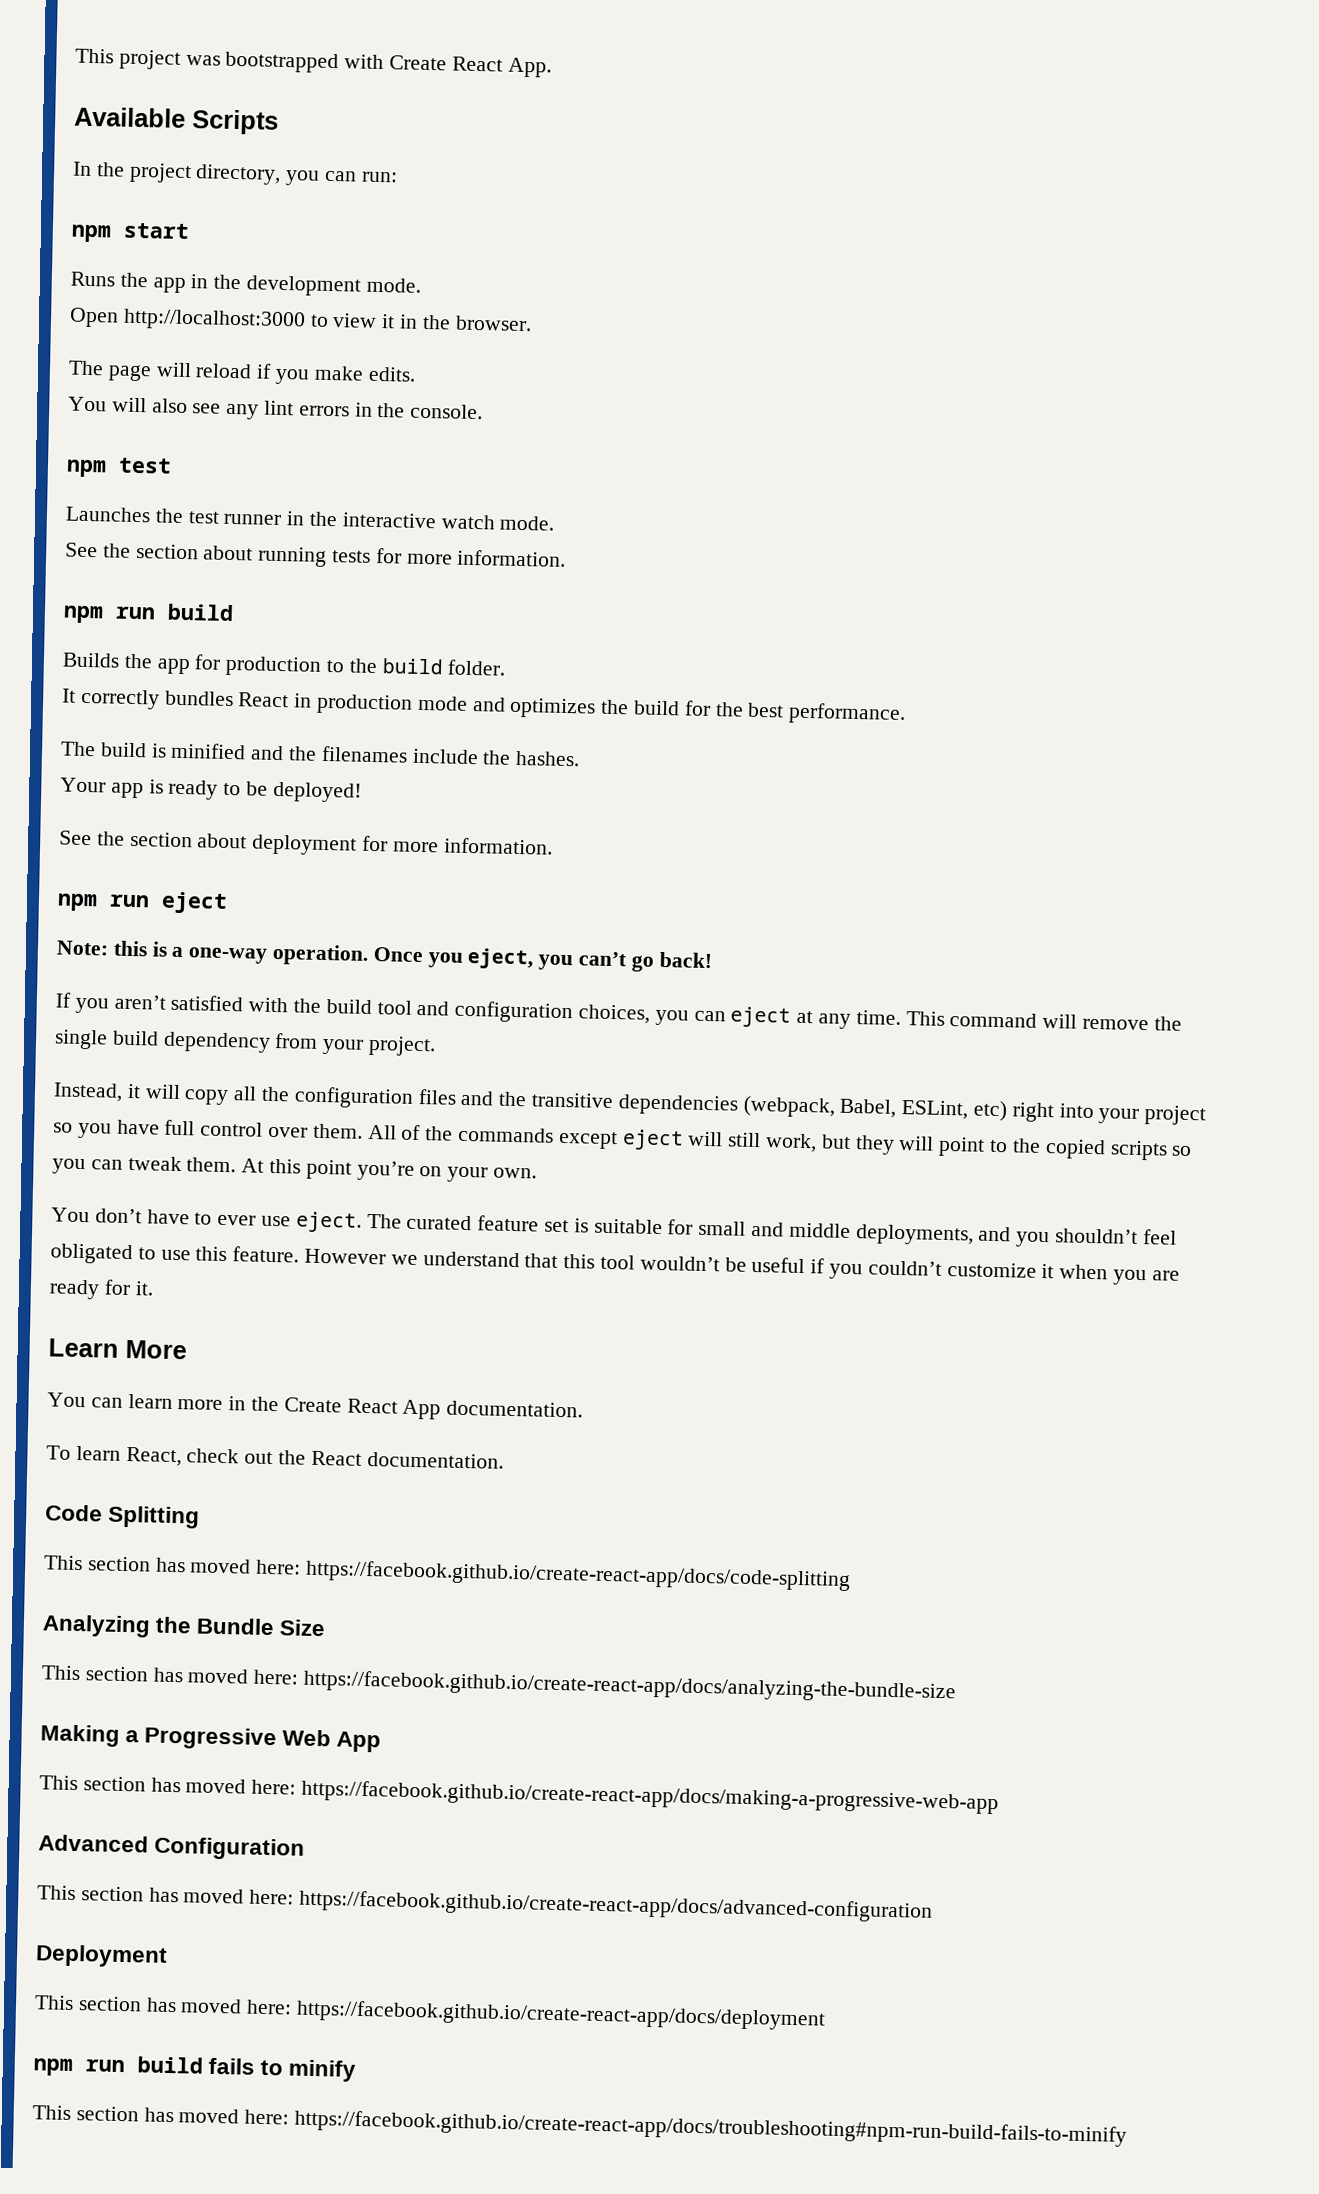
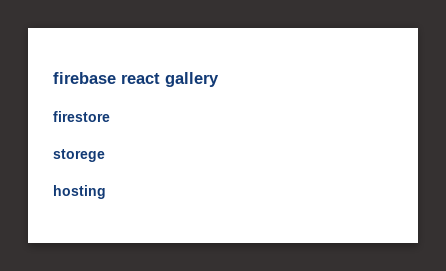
- This project was bootstrapped with Create React App.
- Available Scripts
- In the project directory, you can run:
- npm start
- Runs the app in the development mode.
- Open http://localhost:3000 to view it in the browser.
- The page will reload if you make edits.
- You will also see any lint errors in the console.
- npm test
- Launches the test runner in the interactive watch mode.
- See the section about running tests for more information.
- npm run build
- Builds the app for production to the build folder.
- It correctly bundles React in production mode and optimizes the build for the best performance.
- The build is minified and the filenames include the hashes.
- Your app is ready to be deployed!
- See the section about deployment for more information.
- npm run eject
- Note: this is a one-way operation. Once you eject, you can’t go back!
- If you aren’t satisfied with the build tool and configuration choices, you can eject at any time. This command will remove the single build dependency from your project.
- Instead, it will copy all the configuration files and the transitive dependencies (webpack, Babel, ESLint, etc) right into your project so you have full control over them. All of the commands except eject will still work, but they will point to the copied scripts so you can tweak them. At this point you’re on your own.
- You don’t have to ever use eject. The curated feature set is suitable for small and middle deployments, and you shouldn’t feel obligated to use this feature. However we understand that this tool wouldn’t be useful if you couldn’t customize it when you are ready for it.
- Learn More
- You can learn more in the Create React App documentation.
- To learn React, check out the React documentation.
- Code Splitting
- This section has moved here: https://facebook.github.io/create-react-app/docs/code-splitting
- Analyzing the Bundle Size
- This section has moved here: https://facebook.github.io/create-react-app/docs/analyzing-the-bundle-size
- Making a Progressive Web App
- This section has moved here: https://facebook.github.io/create-react-app/docs/making-a-progressive-web-app
- Advanced Configuration
- This section has moved here: https://facebook.github.io/create-react-app/docs/advanced-configuration
- Deployment
- This section has moved here: https://facebook.github.io/create-react-app/docs/deployment
- npm run build fails to minify
- This section has moved here: https://facebook.github.io/create-react-app/docs/troubleshooting#npm-run-build-fails-to-minify
+ firebase react gallery
+ firestore
+ storege
+ hosting

